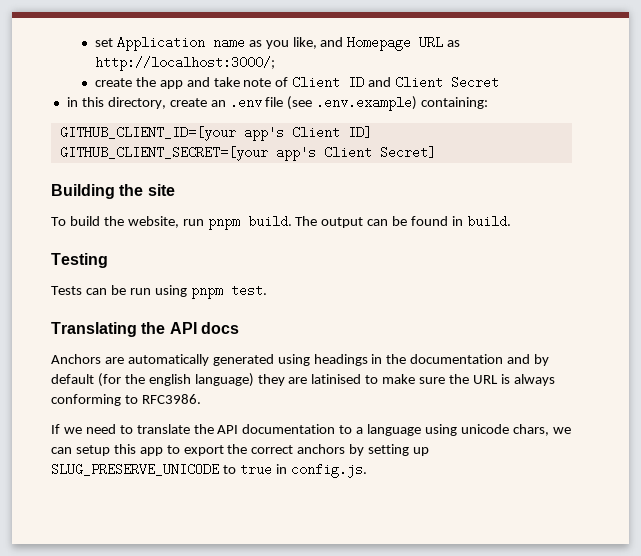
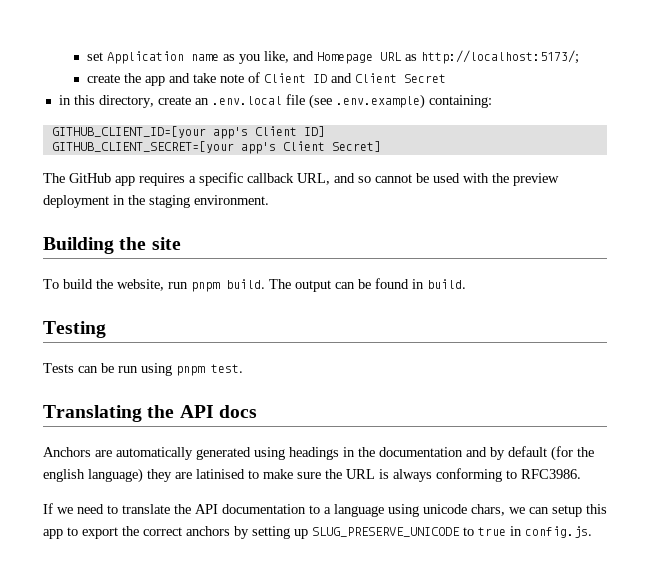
- set Application name as you like, and Homepage URL as http://localhost:3000/;
+ set Application name as you like, and Homepage URL as http://localhost:5173/;
- in this directory, create an .env file (see .env.example) containing:
+ in this directory, create an .env.local file (see .env.example) containing:
+ The GitHub app requires a specific callback URL, and so cannot be used with the preview deployment in the staging environment.

